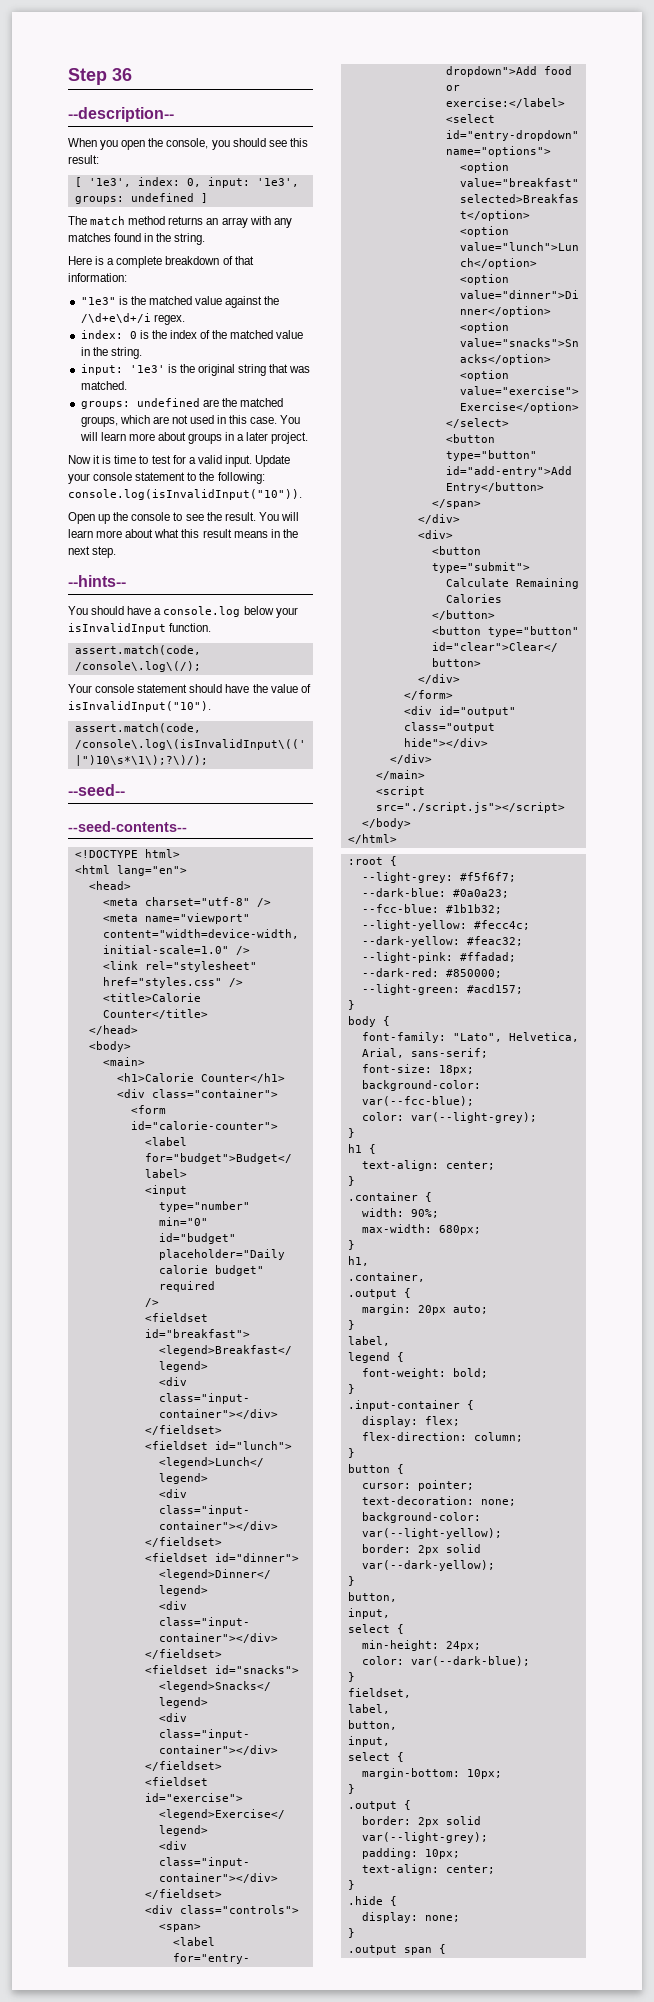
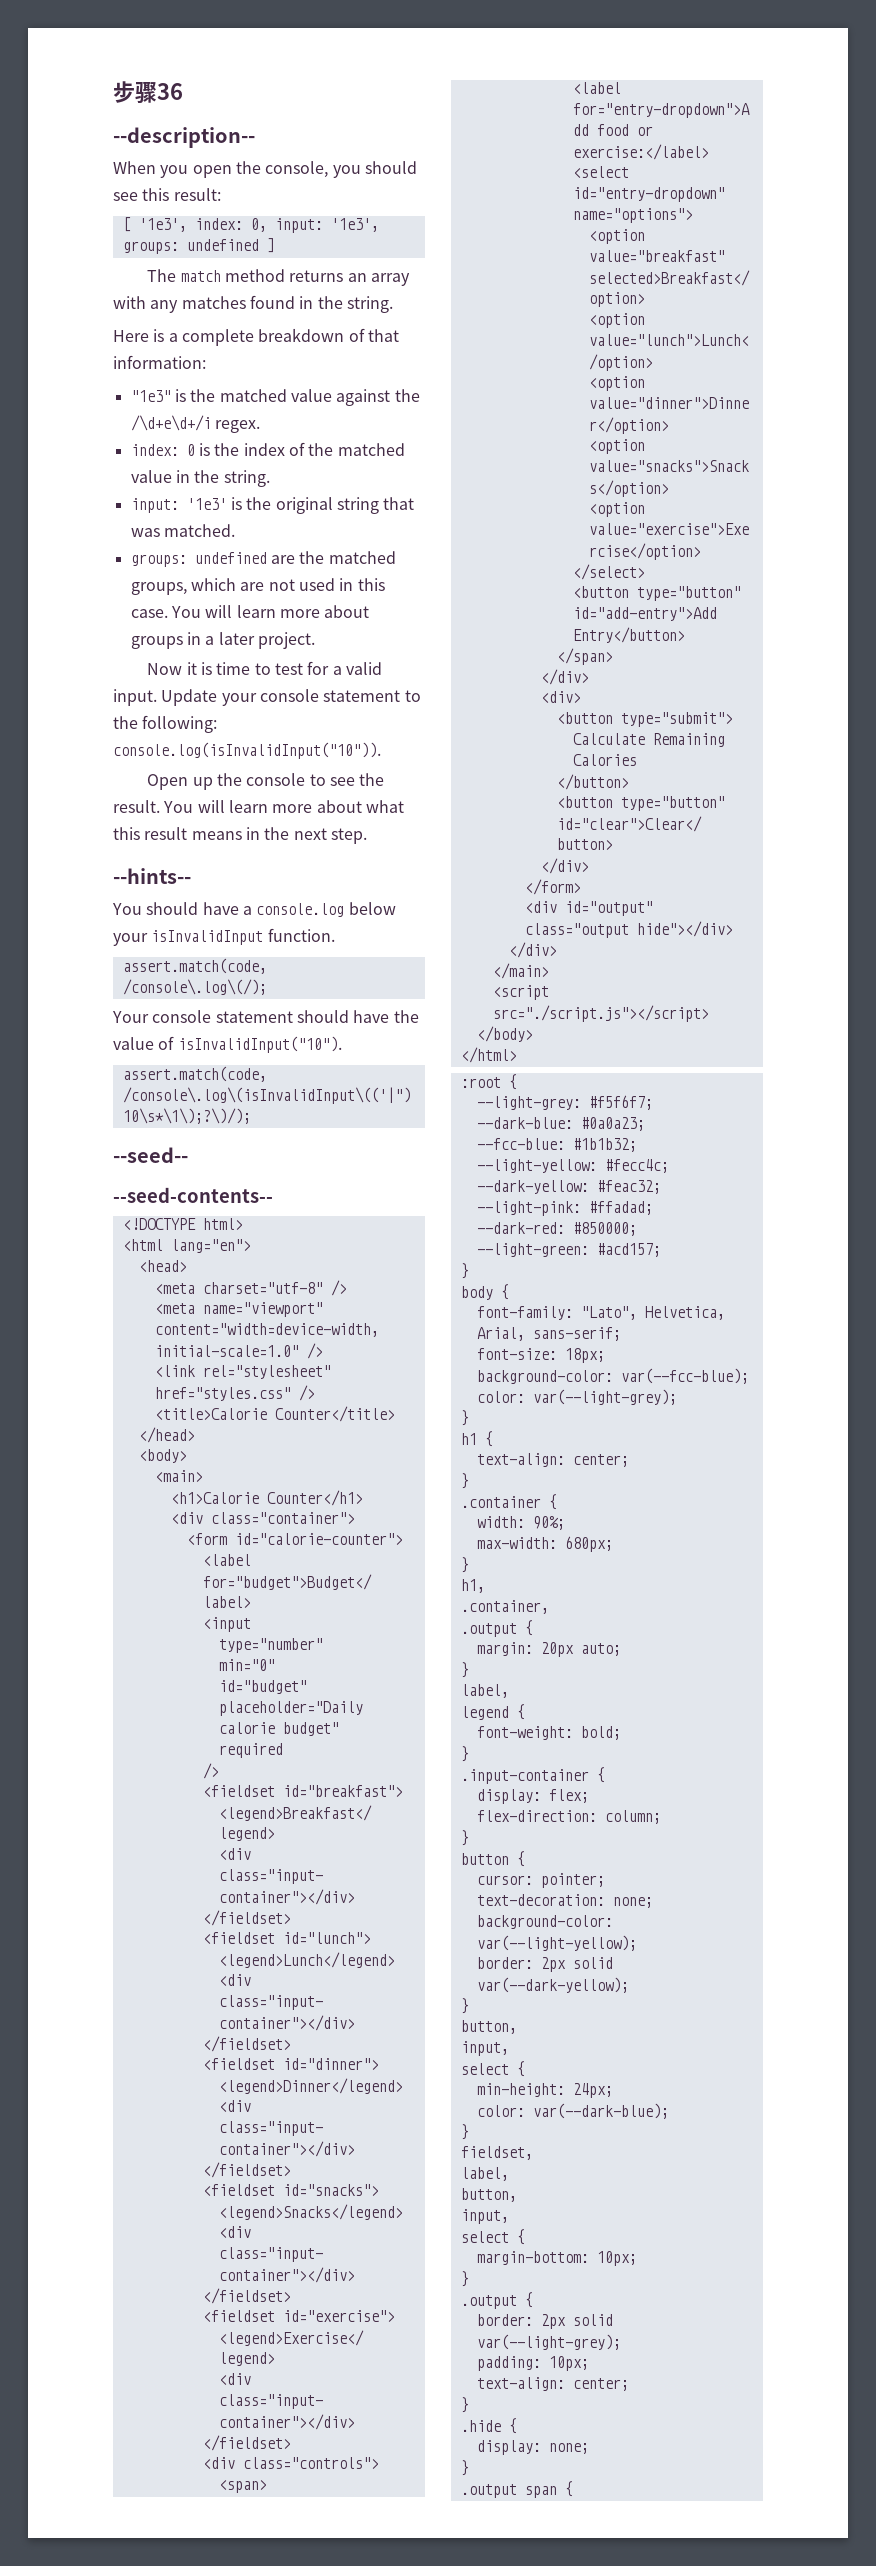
- Step 36
+ 步骤36

